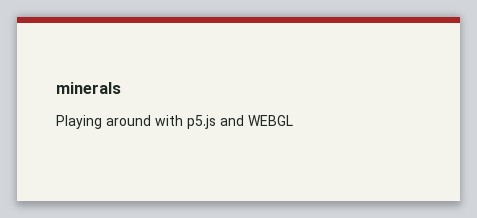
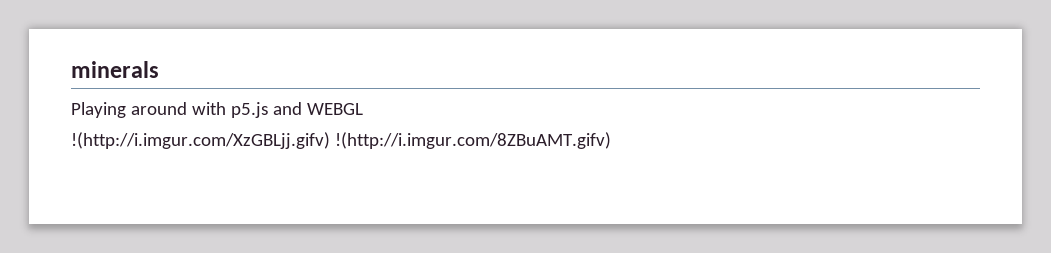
+ !(http://i.imgur.com/XzGBLjj.gifv) !(http://i.imgur.com/8ZBuAMT.gifv)

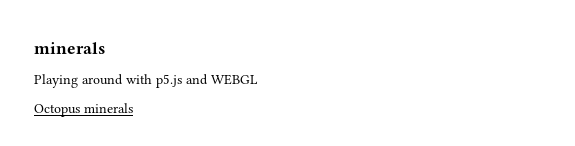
- !(http://i.imgur.com/XzGBLjj.gifv) !(http://i.imgur.com/8ZBuAMT.gifv)
+ Octopus minerals

